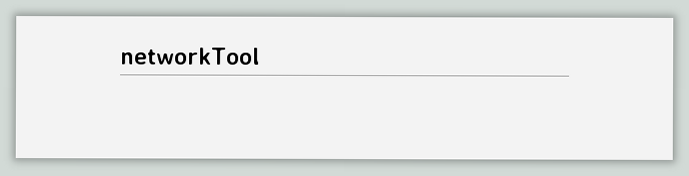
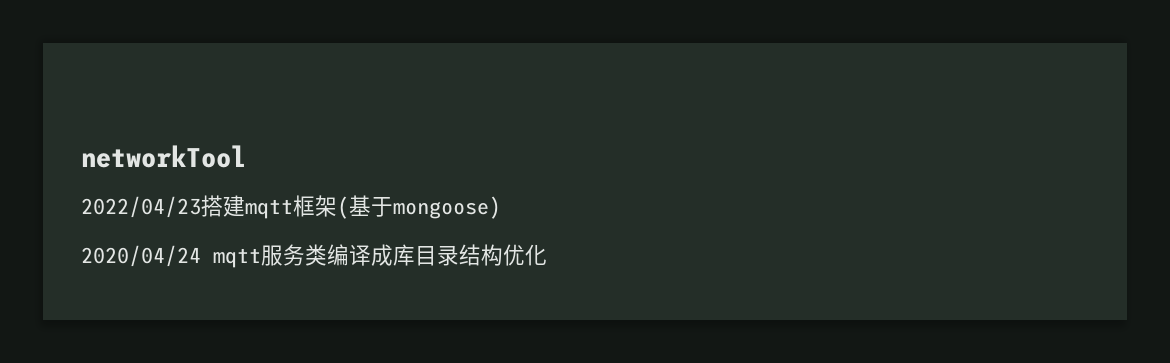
+ 2022/04/23搭建mqtt框架(基于mongoose)
+ 2020/04/24 mqtt服务类编译成库目录结构优化

